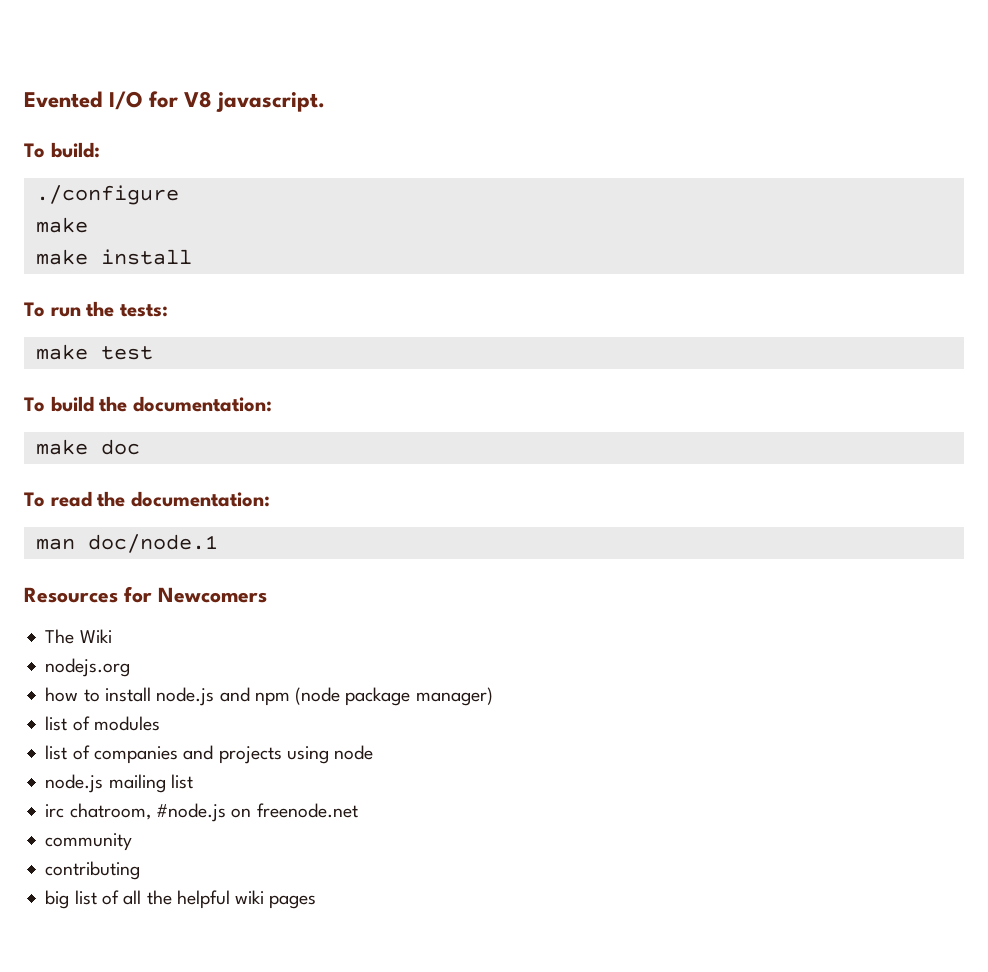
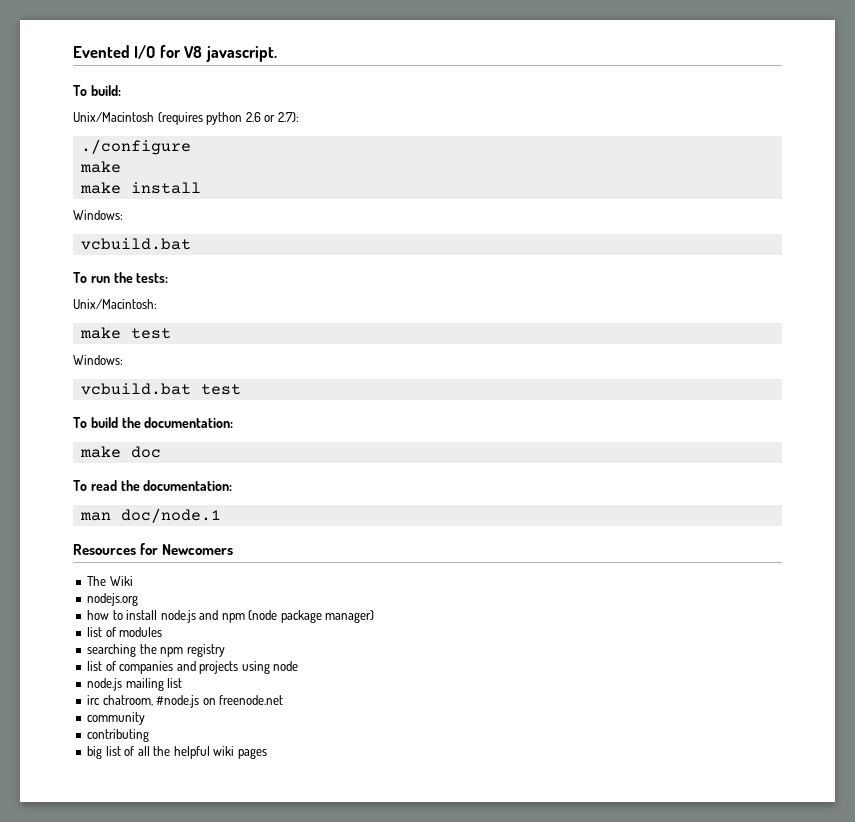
+ Unix/Macintosh (requires python 2.6 or 2.7):
  make install
+ Windows:
+ vcbuild.bat
+ Unix/Macintosh:
  make test
+ Windows:
+ vcbuild.bat test
+ searching the npm registry

